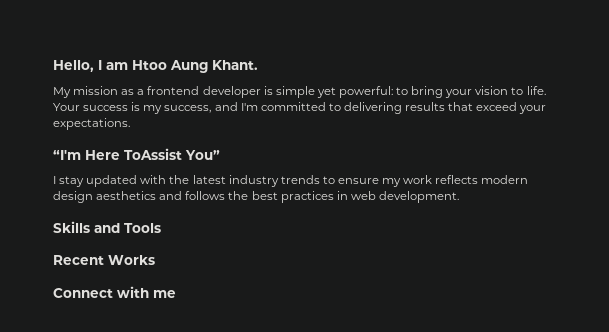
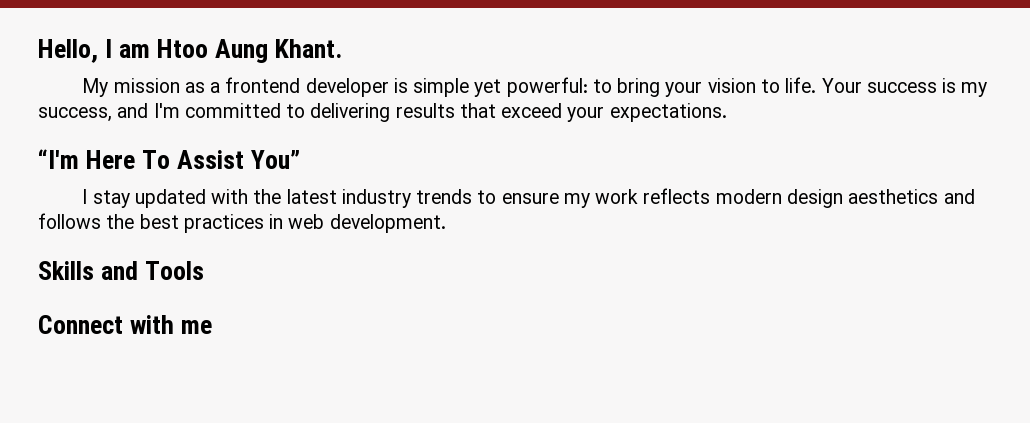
- “I'm Here ToAssist You”
+ “I'm Here To Assist You”
- Recent Works

